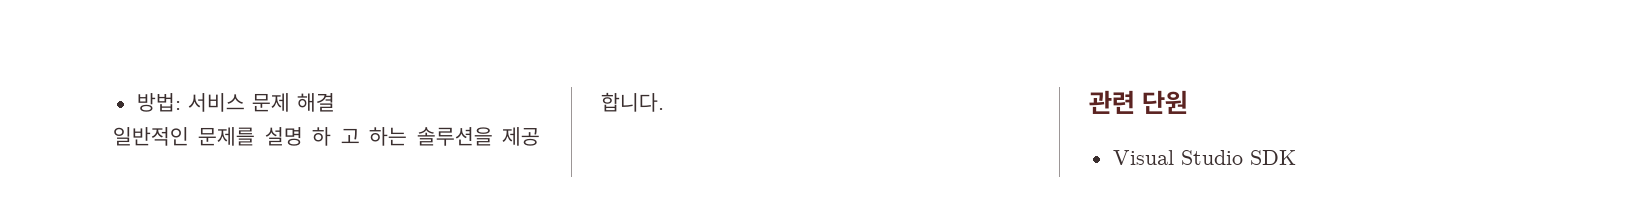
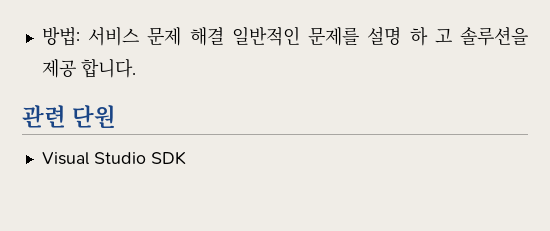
- 방법: 서비스 문제 해결
- 일반적인 문제를 설명 하 고 하는 솔루션을 제공 합니다.
+ 방법: 서비스 문제 해결 일반적인 문제를 설명 하 고 솔루션을 제공 합니다.

